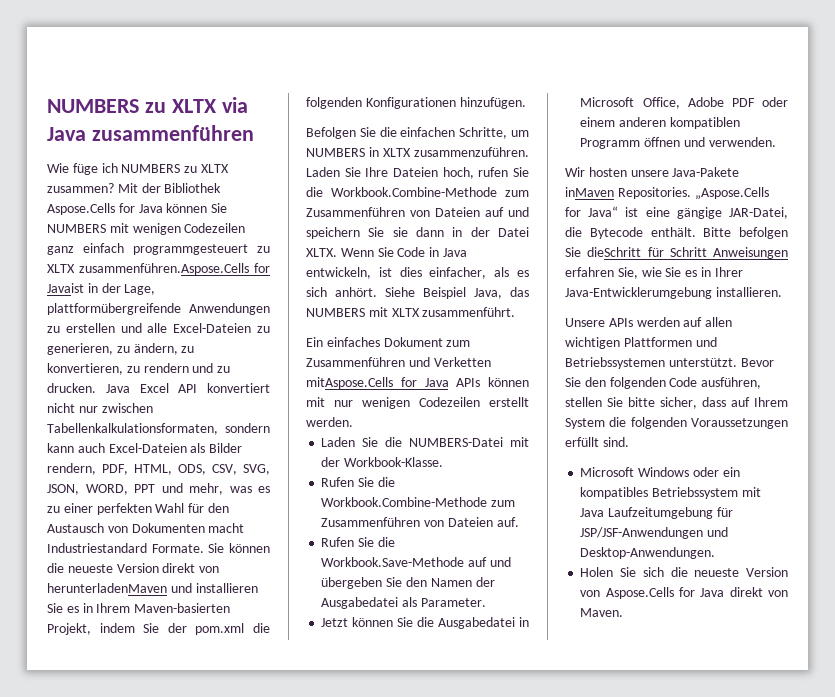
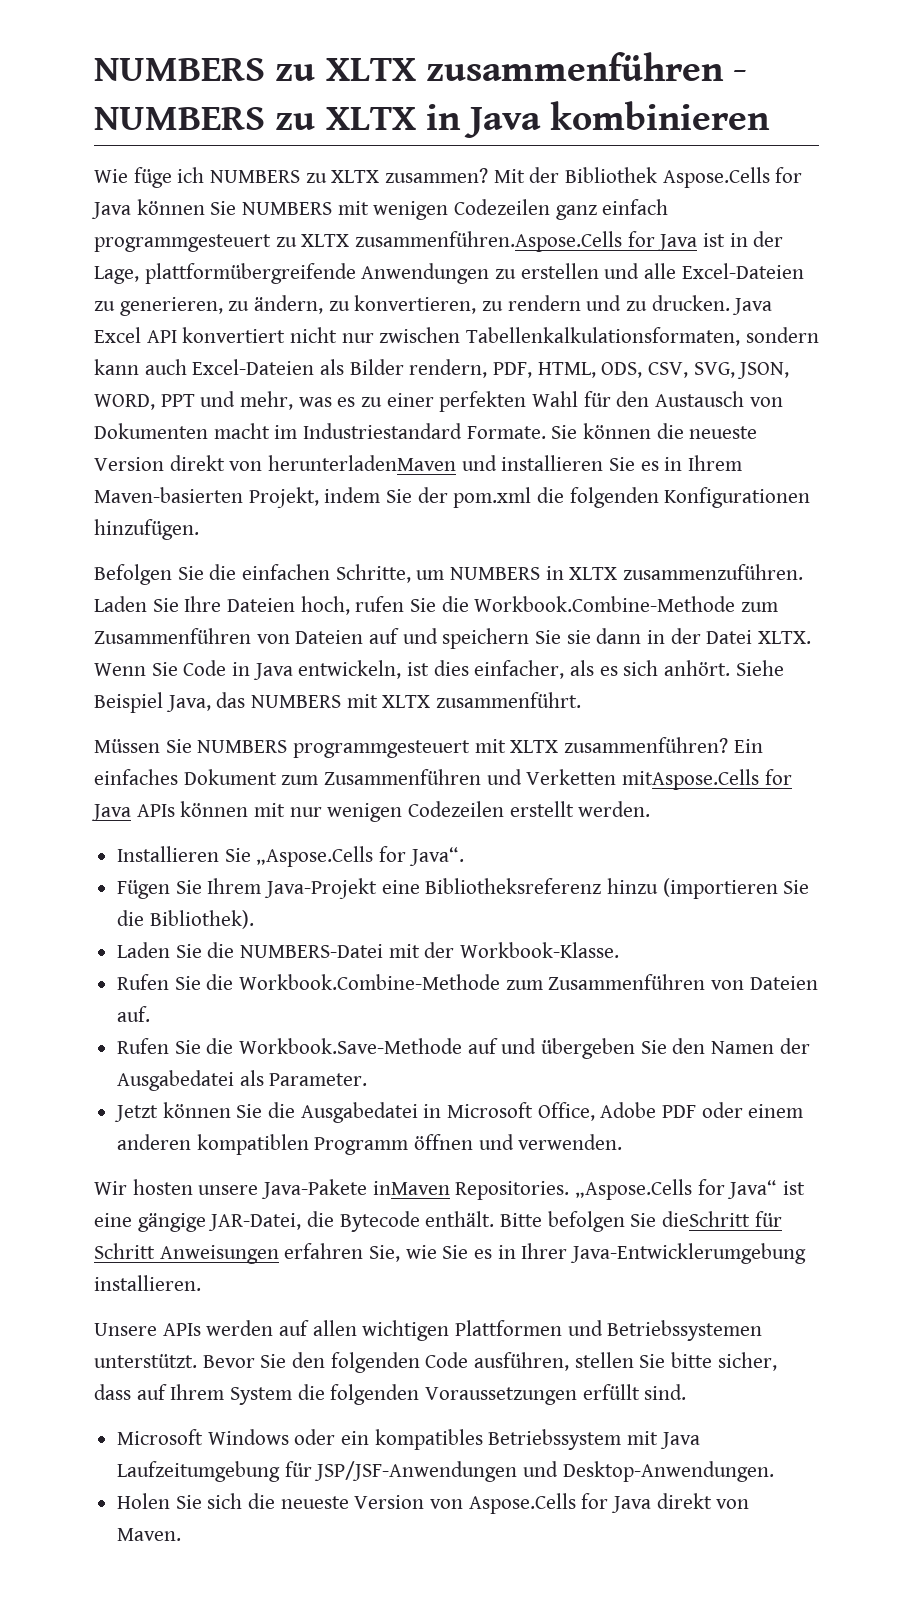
- NUMBERS zu XLTX via Java zusammenführen
+ NUMBERS zu XLTX zusammenführen - NUMBERS zu XLTX in Java kombinieren
- Mit der Bibliothek Aspose.Cells for Java können Sie NUMBERS mit wenigen Codezeilen ganz einfach programmgesteuert zu XLTX zusammenführen.Aspose.Cells for Javaist in der Lage, plattformübergreifende Anwendungen zu erstellen und alle Excel-Dateien zu generieren, zu ändern, zu konvertieren, zu rendern und zu drucken.
+ Mit der Bibliothek Aspose.Cells for Java können Sie NUMBERS mit wenigen Codezeilen ganz einfach programmgesteuert zu XLTX zusammenführen.Aspose.Cells for Java ist in der Lage, plattformübergreifende Anwendungen zu erstellen und alle Excel-Dateien zu generieren, zu ändern, zu konvertieren, zu rendern und zu drucken.
- Java Excel API konvertiert nicht nur zwischen Tabellenkalkulationsformaten, sondern kann auch Excel-Dateien als Bilder rendern, PDF, HTML, ODS, CSV, SVG, JSON, WORD, PPT und mehr, was es zu einer perfekten Wahl für den Austausch von Dokumenten macht Industriestandard Formate.
+ Java Excel API konvertiert nicht nur zwischen Tabellenkalkulationsformaten, sondern kann auch Excel-Dateien als Bilder rendern, PDF, HTML, ODS, CSV, SVG, JSON, WORD, PPT und mehr, was es zu einer perfekten Wahl für den Austausch von Dokumenten macht im Industriestandard Formate.
+ Müssen Sie NUMBERS programmgesteuert mit XLTX zusammenführen?
+ Installieren Sie „Aspose.Cells for Java“.
+ Fügen Sie Ihrem Java-Projekt eine Bibliotheksreferenz hinzu (importieren Sie die Bibliothek).

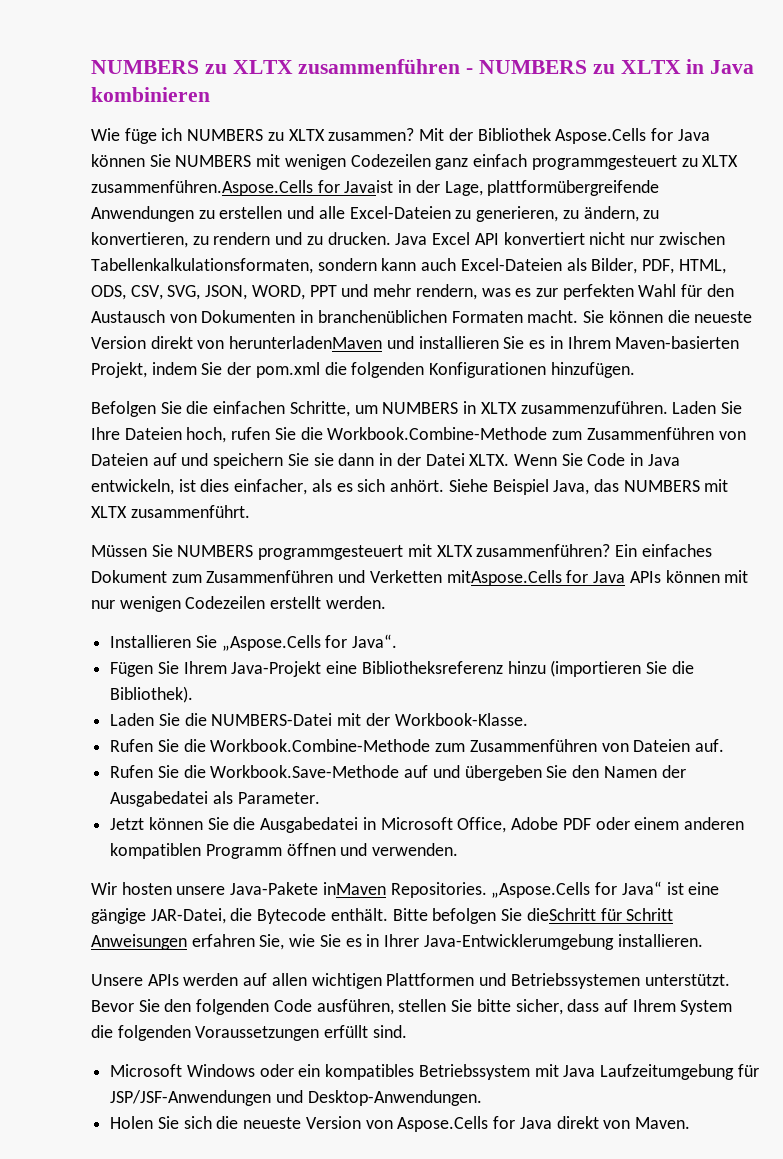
- Mit der Bibliothek Aspose.Cells for Java können Sie NUMBERS mit wenigen Codezeilen ganz einfach programmgesteuert zu XLTX zusammenführen.Aspose.Cells for Java ist in der Lage, plattformübergreifende Anwendungen zu erstellen und alle Excel-Dateien zu generieren, zu ändern, zu konvertieren, zu rendern und zu drucken.
+ Mit der Bibliothek Aspose.Cells for Java können Sie NUMBERS mit wenigen Codezeilen ganz einfach programmgesteuert zu XLTX zusammenführen.Aspose.Cells for Javaist in der Lage, plattformübergreifende Anwendungen zu erstellen und alle Excel-Dateien zu generieren, zu ändern, zu konvertieren, zu rendern und zu drucken.
- Java Excel API konvertiert nicht nur zwischen Tabellenkalkulationsformaten, sondern kann auch Excel-Dateien als Bilder rendern, PDF, HTML, ODS, CSV, SVG, JSON, WORD, PPT und mehr, was es zu einer perfekten Wahl für den Austausch von Dokumenten macht im Industriestandard Formate.
+ Java Excel API konvertiert nicht nur zwischen Tabellenkalkulationsformaten, sondern kann auch Excel-Dateien als Bilder, PDF, HTML, ODS, CSV, SVG, JSON, WORD, PPT und mehr rendern, was es zur perfekten Wahl für den Austausch von Dokumenten in branchenüblichen Formaten macht.

